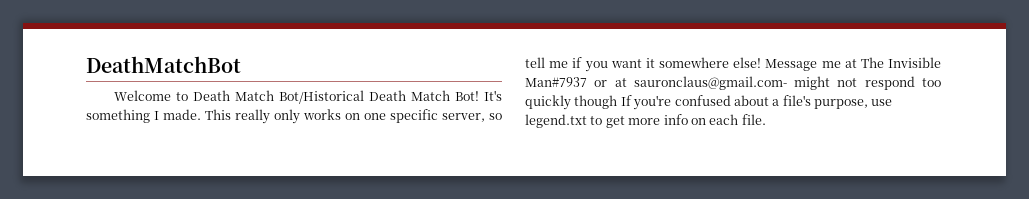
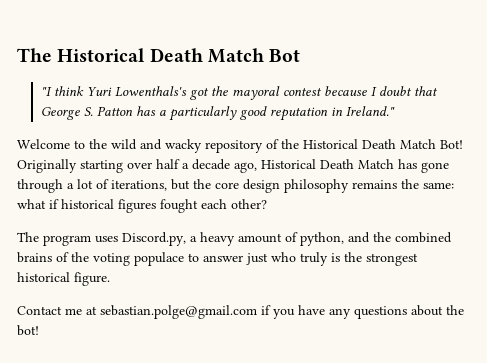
- DeathMatchBot
- Welcome to Death Match Bot/Historical Death Match Bot! It's something I made. This really only works on one specific server, so tell me if you want it somewhere else! Message me at The Invisible Man#7937 or at sauronclaus@gmail.com- might not respond too quickly though If you're confused about a file's purpose, use legend.txt to get more info on each file.
+ The Historical Death Match Bot
+ "I think Yuri Lowenthals's got the mayoral contest because I doubt that George S. Patton has a particularly good reputation in Ireland."
+ Welcome to the wild and wacky repository of the Historical Death Match Bot! Originally starting over half a decade ago, Historical Death Match has gone through a lot of iterations, but the core design philosophy remains the same: what if historical figures fought each other?
+ The program uses Discord.py, a heavy amount of python, and the combined brains of the voting populace to answer just who truly is the strongest historical figure.
+ Contact me at sebastian.polge@gmail.com if you have any questions about the bot!

